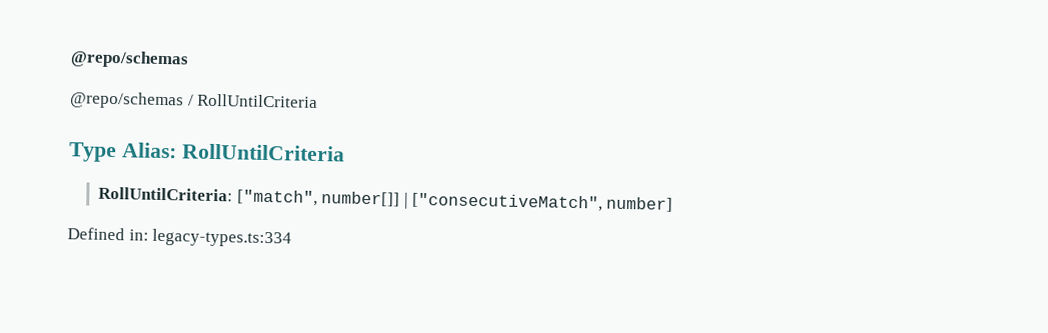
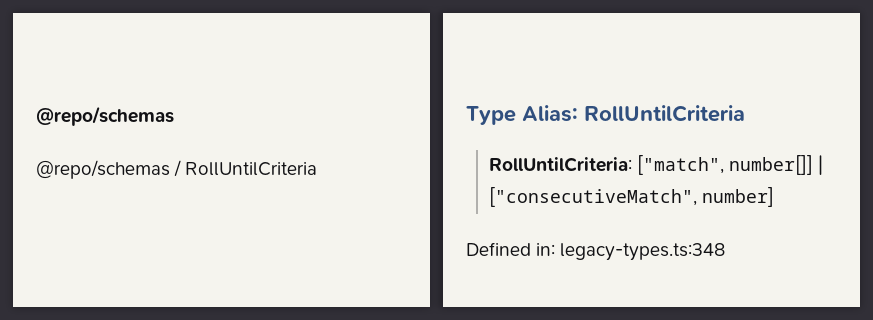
- Defined in: legacy-types.ts:334
+ Defined in: legacy-types.ts:348

